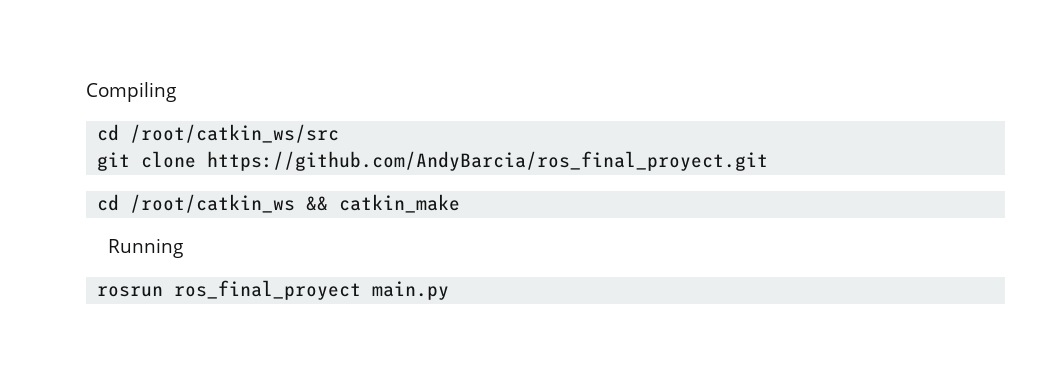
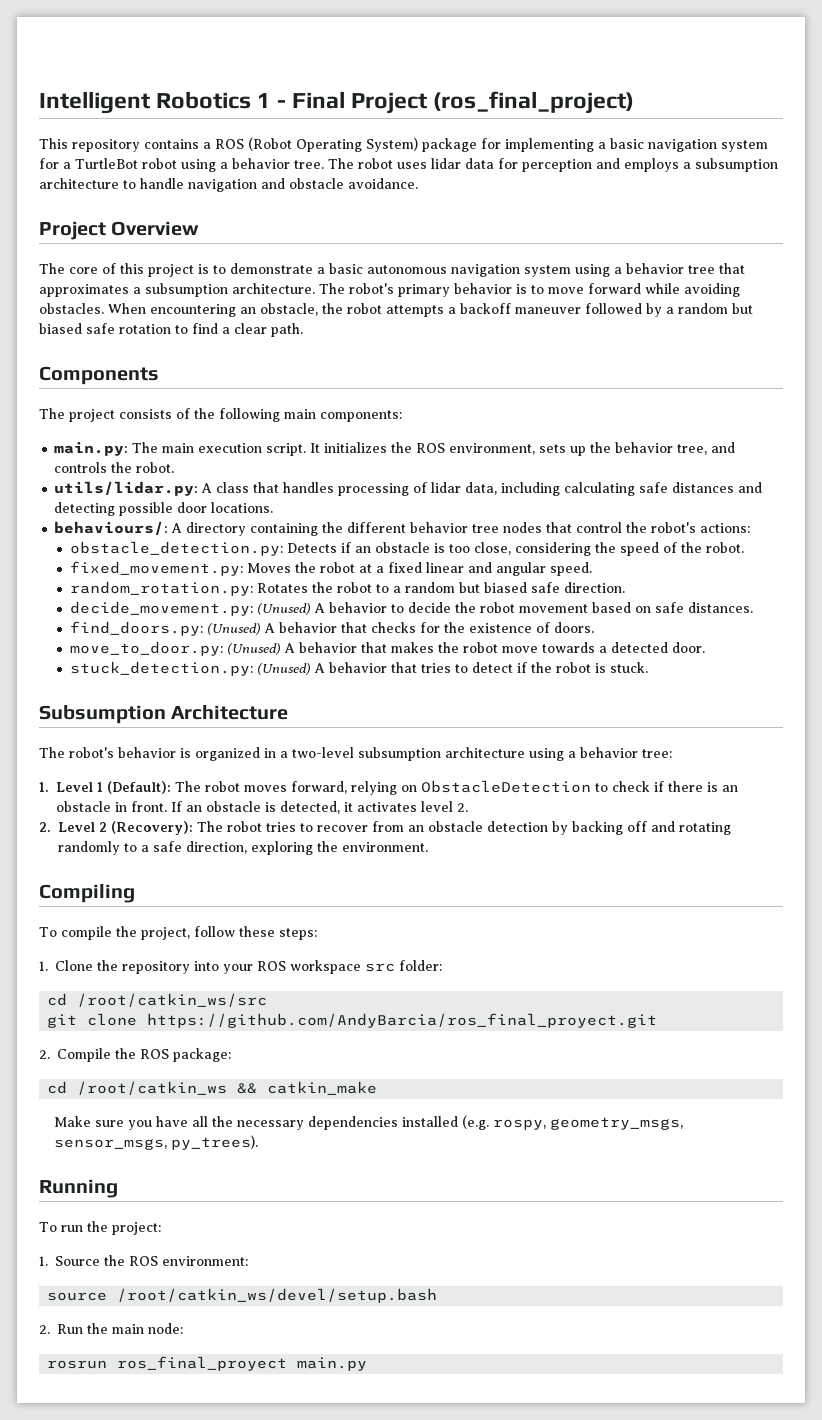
+ Intelligent Robotics 1 - Final Project (ros_final_project)
+ This repository contains a ROS (Robot Operating System) package for implementing a basic navigation system for a TurtleBot robot using a behavior tree. The robot uses lidar data for perception and employs a subsumption architecture to handle navigation and obstacle avoidance.
+ Project Overview
+ The core of this project is to demonstrate a basic autonomous navigation system using a behavior tree that approximates a subsumption architecture. The robot's primary behavior is to move forward while avoiding obstacles. When encountering an obstacle, the robot attempts a backoff maneuver followed by a random but biased safe rotation to find a clear path.
+ Components
+ The project consists of the following main components:
+ main.py: The main execution script. It initializes the ROS environment, sets up the behavior tree, and controls the robot.
+ utils/lidar.py: A class that handles processing of lidar data, including calculating safe distances and detecting possible door locations.
+ behaviours/: A directory containing the different behavior tree nodes that control the robot's actions:
+ obstacle_detection.py: Detects if an obstacle is too close, considering the speed of the robot.
+ fixed_movement.py: Moves the robot at a fixed linear and angular speed.
+ random_rotation.py: Rotates the robot to a random but biased safe direction.
+ decide_movement.py: (Unused) A behavior to decide the robot movement based on safe distances.
+ find_doors.py: (Unused) A behavior that checks for the existence of doors.
+ move_to_door.py: (Unused) A behavior that makes the robot move towards a detected door.
+ stuck_detection.py: (Unused) A behavior that tries to detect if the robot is stuck.
+ Subsumption Architecture
+ The robot's behavior is organized in a two-level subsumption architecture using a behavior tree:
+ 1. Level 1 (Default): The robot moves forward, relying on ObstacleDetection to check if there is an obstacle in front. If an obstacle is detected, it activates level 2.
+ 2. Level 2 (Recovery): The robot tries to recover from an obstacle detection by backing off and rotating randomly to a safe direction, exploring the environment.
  Compiling
+ To compile the project, follow these steps:
+ 1. Clone the repository into your ROS workspace src folder:
+ 2. Compile the ROS package:
+ Make sure you have all the necessary dependencies installed (e.g. rospy, geometry_msgs, sensor_msgs, py_trees).
  Running
+ To run the project:
+ 1. Source the ROS environment:
+ source /root/catkin_ws/devel/setup.bash
+ 2. Run the main node:

